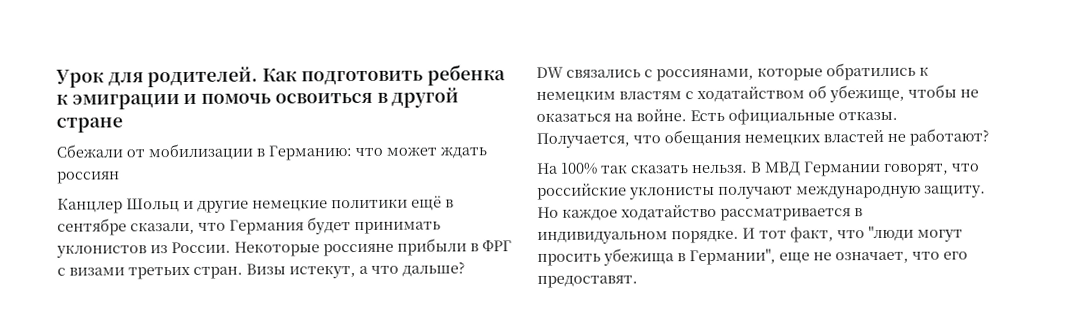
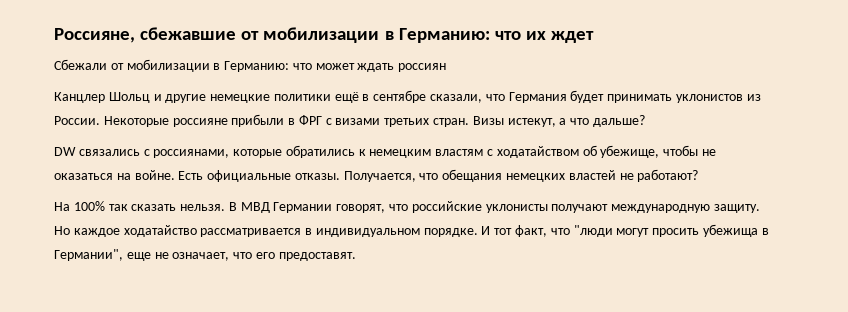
- Урок для родителей. Как подготовить ребенка к эмиграции и помочь освоиться в другой стране
+ Россияне, сбежавшие от мобилизации в Германию: что их ждет

